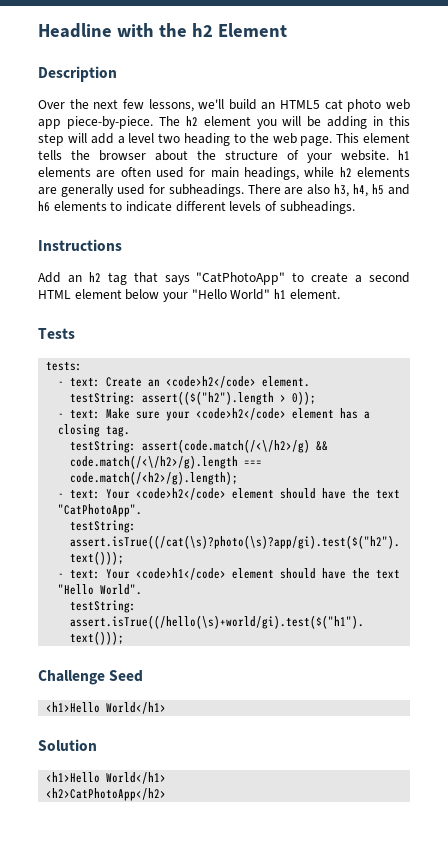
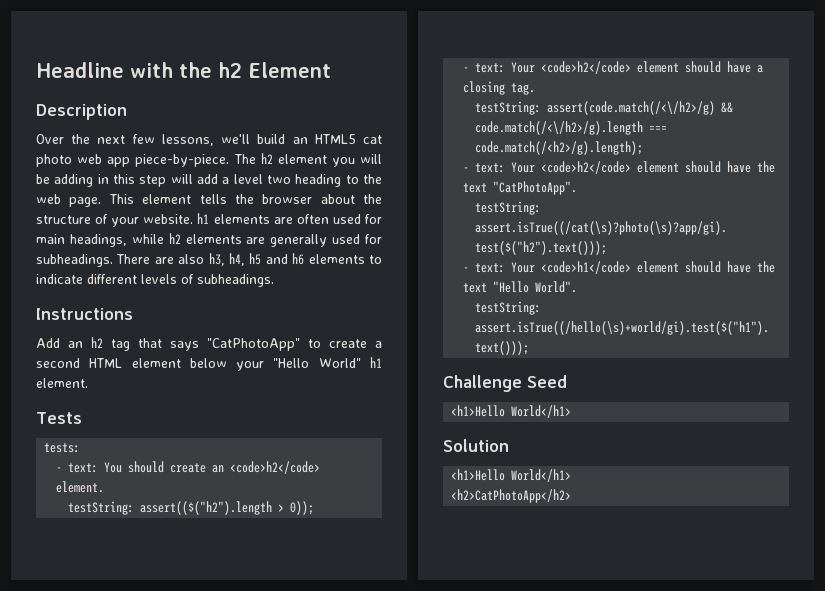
- - text: Create an <code>h2</code> element.
+ - text: You should create an <code>h2</code> element.
- - text: Make sure your <code>h2</code> element has a closing tag.
+ - text: Your <code>h2</code> element should have a closing tag.

